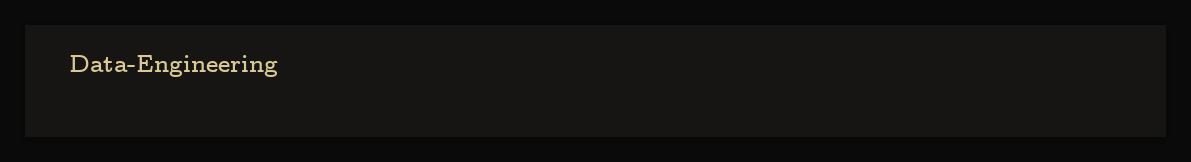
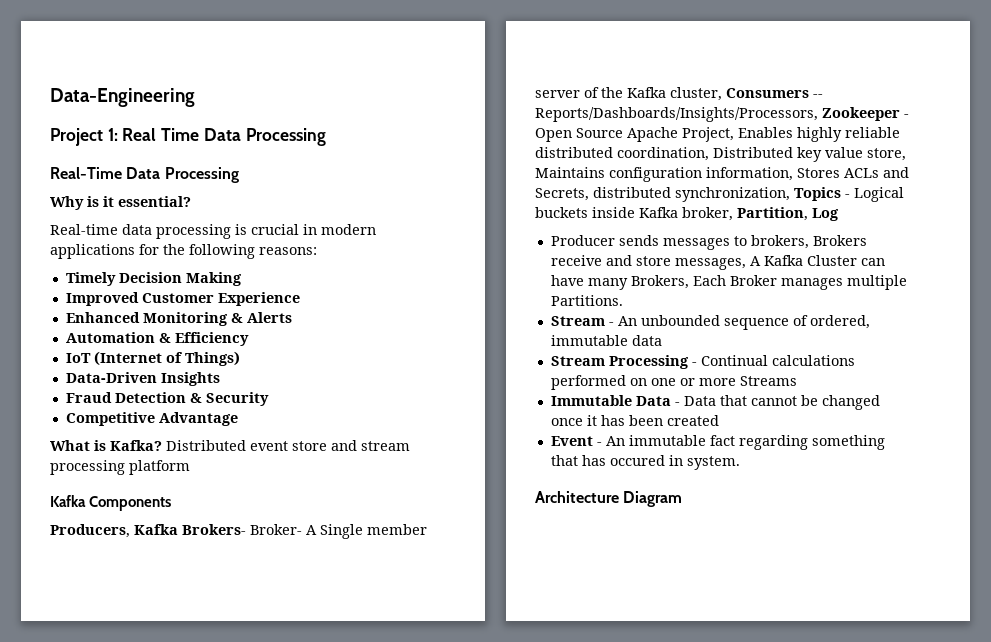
+ Project 1: Real Time Data Processing
+ Real-Time Data Processing
+ Why is it essential?
+ Real-time data processing is crucial in modern applications for the following reasons:
+ Timely Decision Making
+ Improved Customer Experience
+ Enhanced Monitoring & Alerts
+ Automation & Efficiency
+ IoT (Internet of Things)
+ Data-Driven Insights
+ Fraud Detection & Security
+ Competitive Advantage
+ What is Kafka? Distributed event store and stream processing platform
+ Kafka Components
+ Producers, Kafka Brokers- Broker- A Single member server of the Kafka cluster, Consumers -- Reports/Dashboards/Insights/Processors, Zookeeper - Open Source Apache Project, Enables highly reliable distributed coordination, Distributed key value store, Maintains configuration information, Stores ACLs and Secrets, distributed synchronization, Topics - Logical buckets inside Kafka broker, Partition, Log
+ Producer sends messages to brokers, Brokers receive and store messages, A Kafka Cluster can have many Brokers, Each Broker manages multiple Partitions.
+ Stream - An unbounded sequence of ordered, immutable data
+ Stream Processing - Continual calculations performed on one or more Streams
+ Immutable Data - Data that cannot be changed once it has been created
+ Event - An immutable fact regarding something that has occured in system.
+ Architecture Diagram

